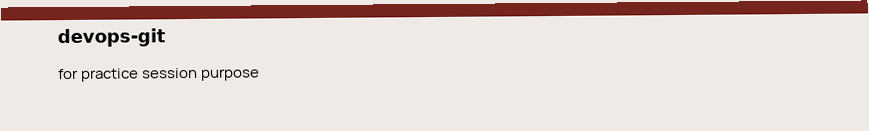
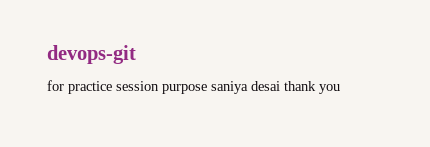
- for practice session purpose
+ for practice session purpose saniya desai thank you

